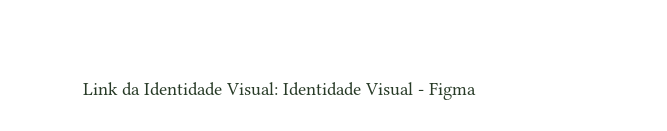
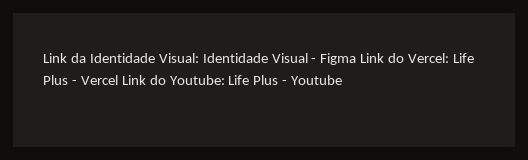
- Link da Identidade Visual: Identidade Visual - Figma
+ Link da Identidade Visual: Identidade Visual - Figma Link do Vercel: Life Plus - Vercel Link do Youtube: Life Plus - Youtube

